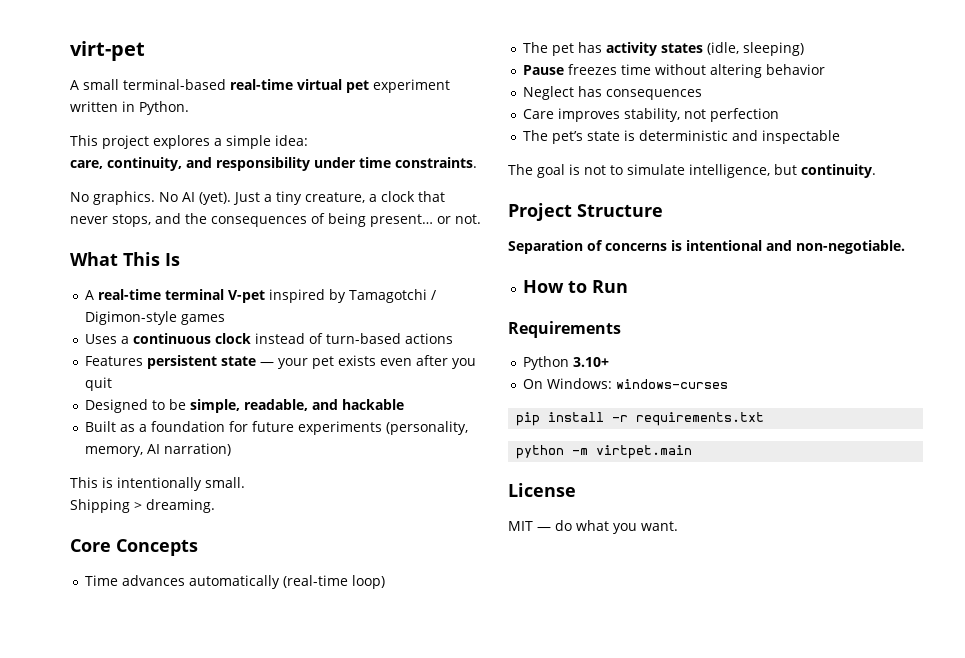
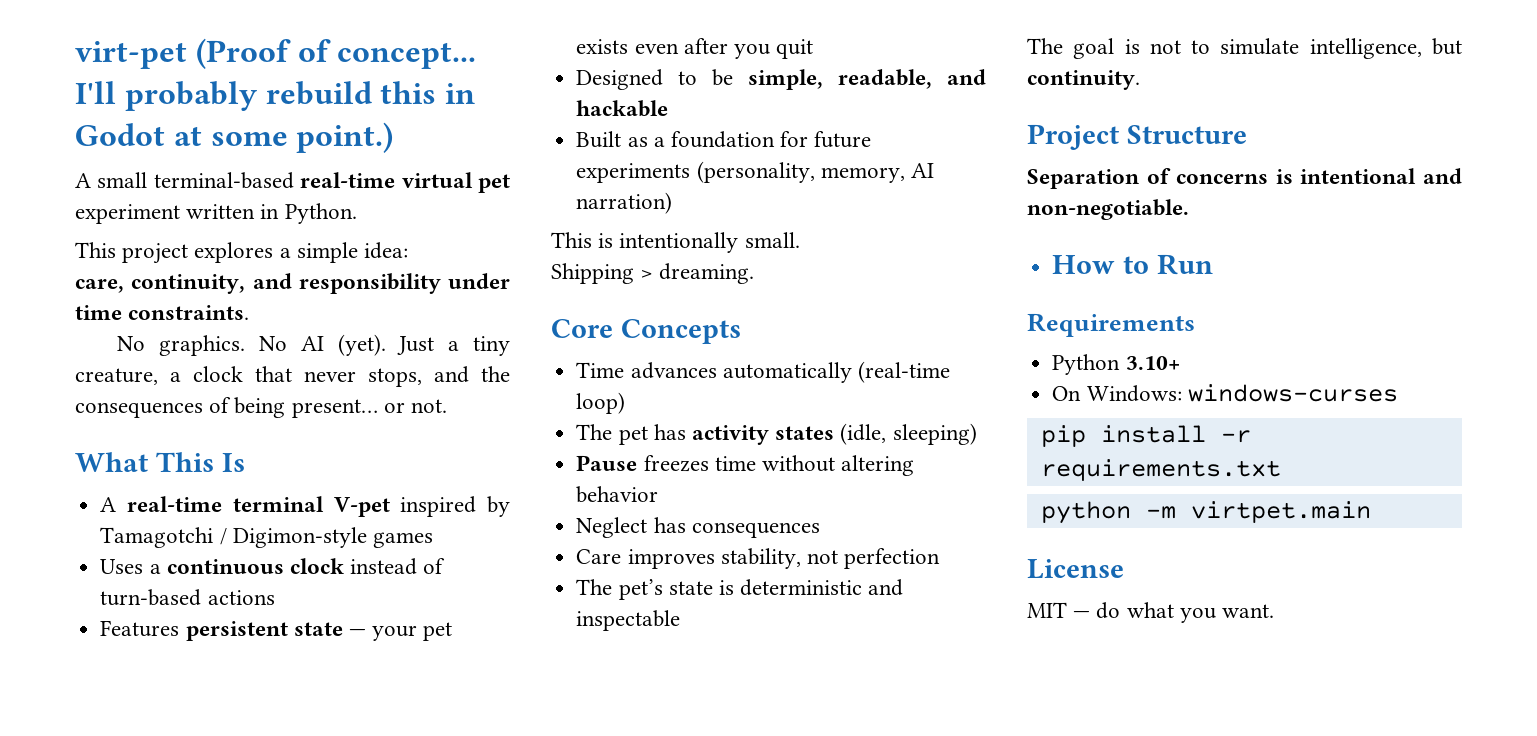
- virt-pet
+ virt-pet (Proof of concept... I'll probably rebuild this in Godot at some point.)

